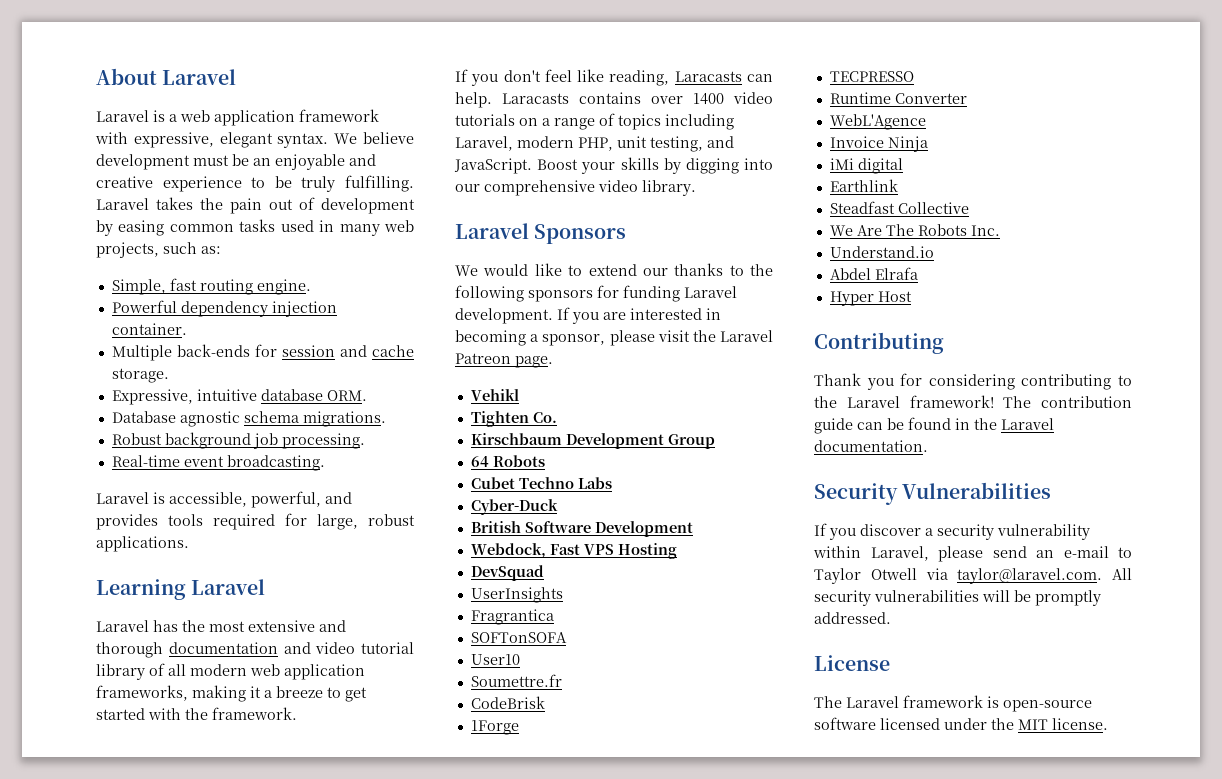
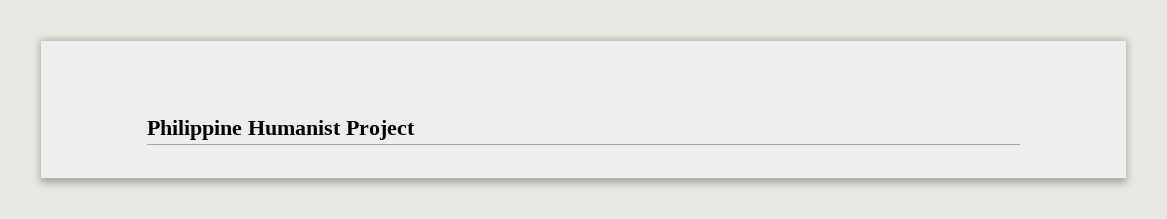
- About Laravel
- Laravel is a web application framework with expressive, elegant syntax. We believe development must be an enjoyable and creative experience to be truly fulfilling. Laravel takes the pain out of development by easing common tasks used in many web projects, such as:
- Simple, fast routing engine.
- Powerful dependency injection container.
- Multiple back-ends for session and cache storage.
- Expressive, intuitive database ORM.
- Database agnostic schema migrations.
- Robust background job processing.
- Real-time event broadcasting.
- Laravel is accessible, powerful, and provides tools required for large, robust applications.
- Learning Laravel
- Laravel has the most extensive and thorough documentation and video tutorial library of all modern web application frameworks, making it a breeze to get started with the framework.
- If you don't feel like reading, Laracasts can help. Laracasts contains over 1400 video tutorials on a range of topics including Laravel, modern PHP, unit testing, and JavaScript. Boost your skills by digging into our comprehensive video library.
- Laravel Sponsors
- We would like to extend our thanks to the following sponsors for funding Laravel development. If you are interested in becoming a sponsor, please visit the Laravel Patreon page.
- Vehikl
- Tighten Co.
- Kirschbaum Development Group
- 64 Robots
- Cubet Techno Labs
- Cyber-Duck
- British Software Development
- Webdock, Fast VPS Hosting
- DevSquad
- UserInsights
- Fragrantica
- SOFTonSOFA
- User10
- Soumettre.fr
- CodeBrisk
- 1Forge
- TECPRESSO
- Runtime Converter
- WebL'Agence
- Invoice Ninja
- iMi digital
- Earthlink
- Steadfast Collective
- We Are The Robots Inc.
- Understand.io
- Abdel Elrafa
- Hyper Host
- Contributing
- Thank you for considering contributing to the Laravel framework! The contribution guide can be found in the Laravel documentation.
- Security Vulnerabilities
- If you discover a security vulnerability within Laravel, please send an e-mail to Taylor Otwell via taylor@laravel.com. All security vulnerabilities will be promptly addressed.
- License
- The Laravel framework is open-source software licensed under the MIT license.
+ Philippine Humanist Project

